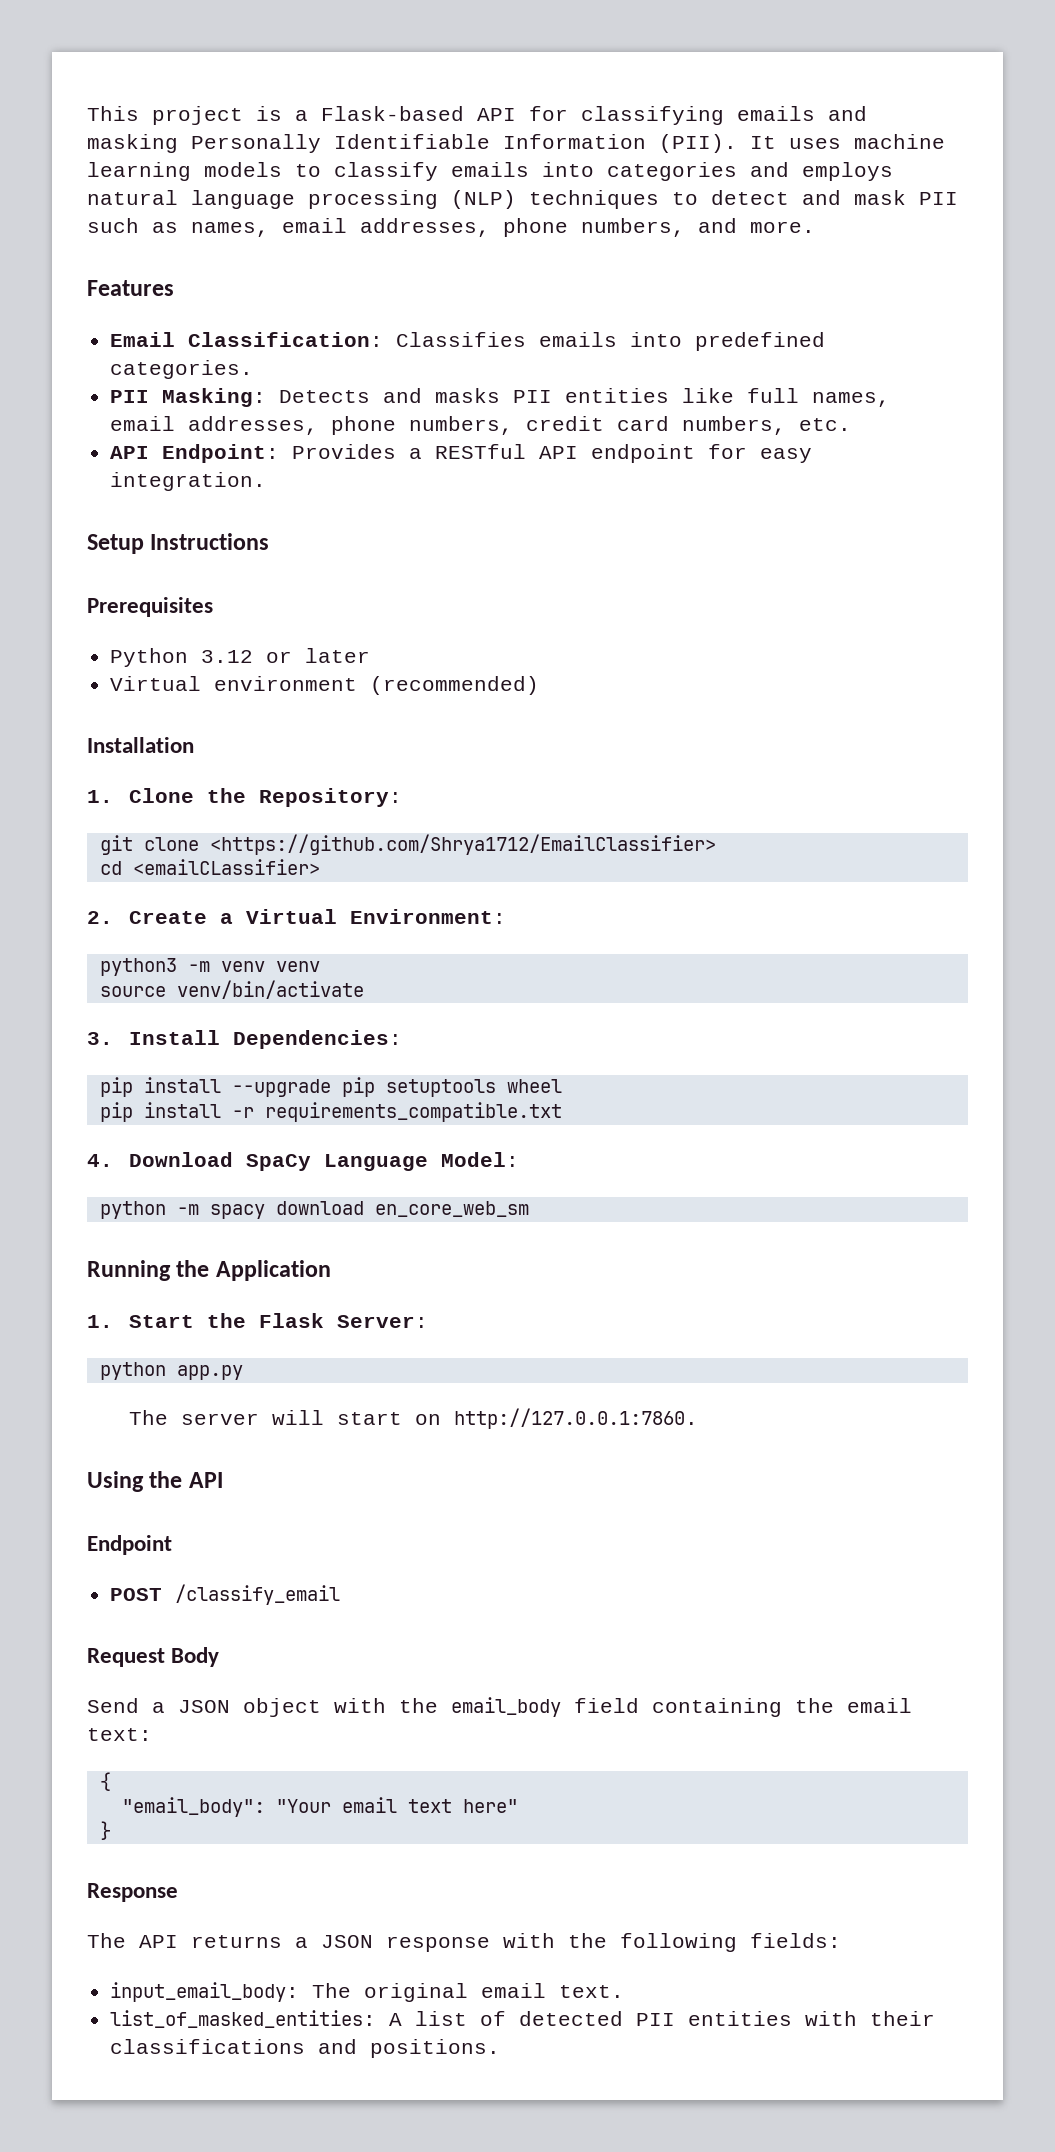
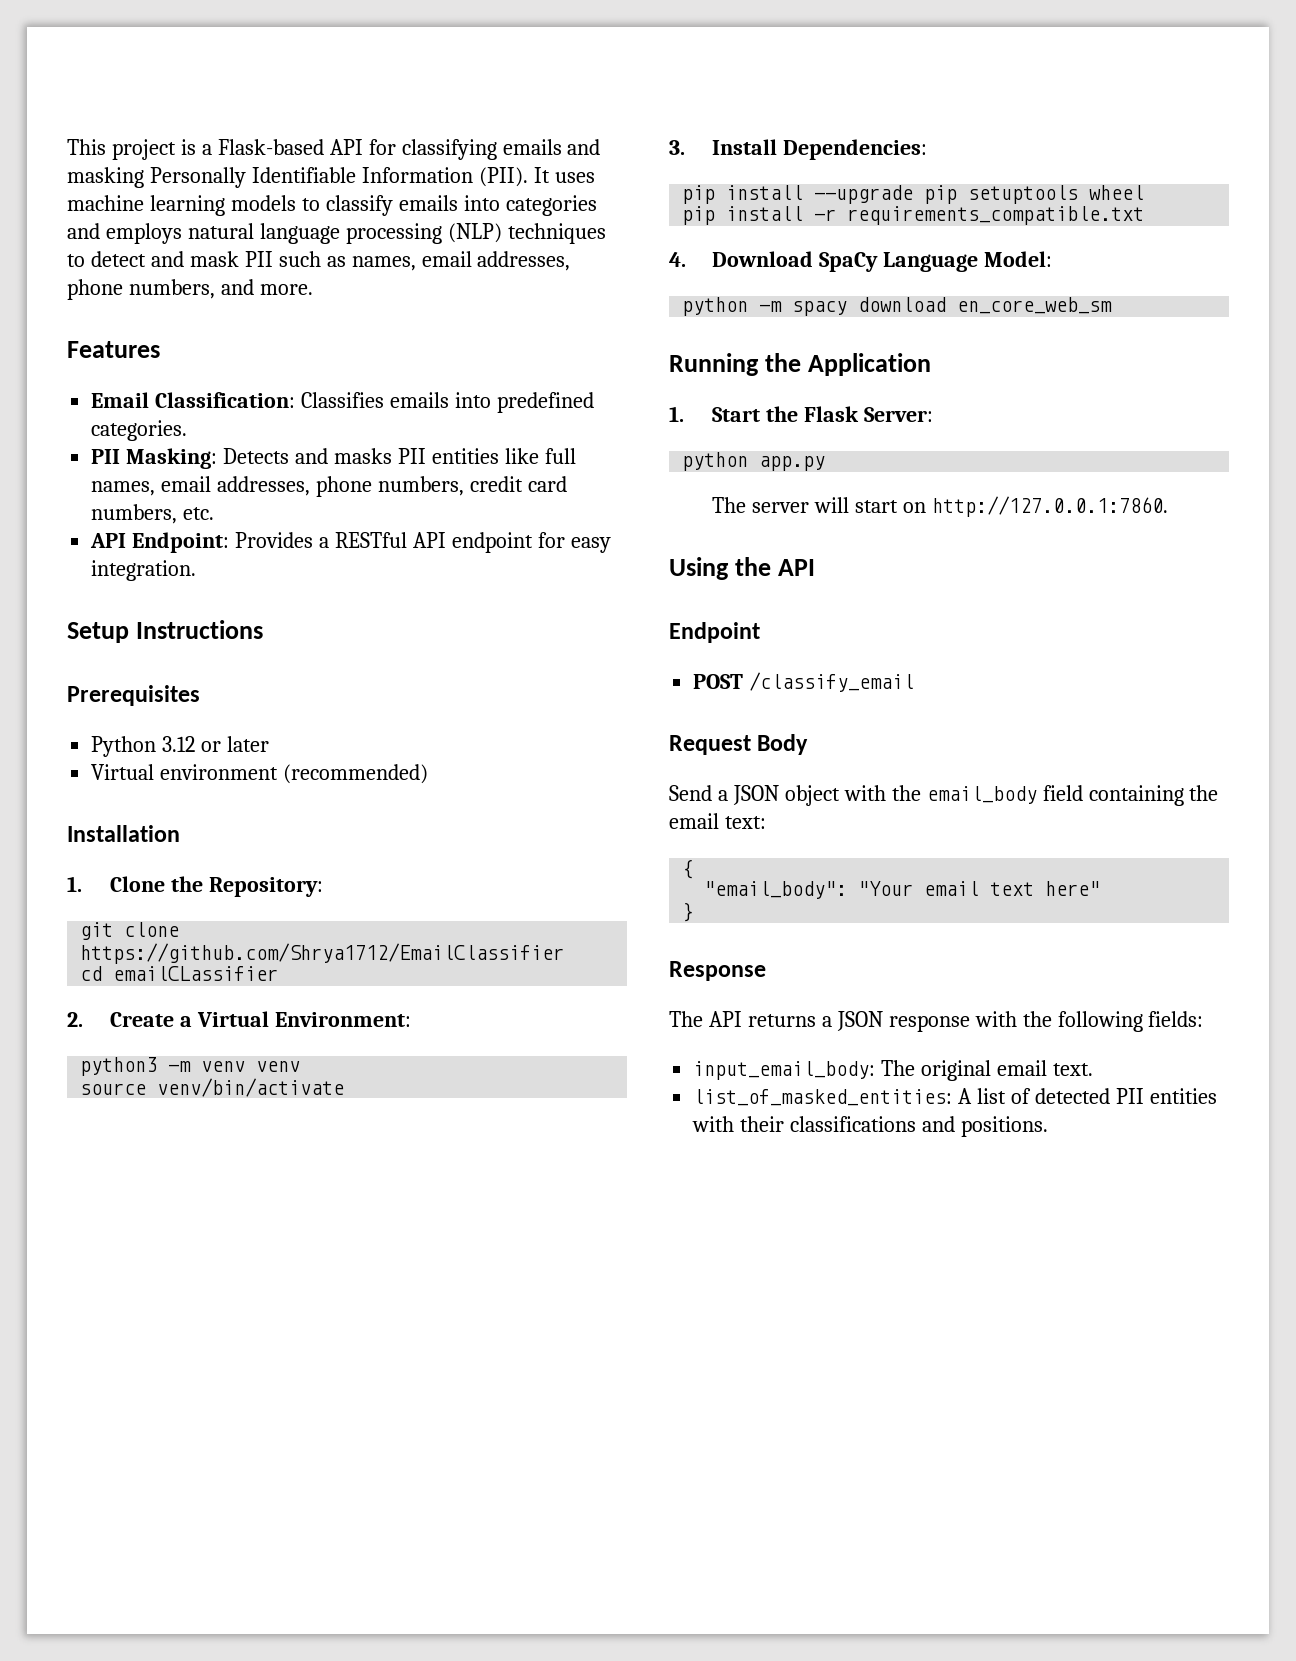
- git clone <https://github.com/Shrya1712/EmailClassifier>
+ git clone https://github.com/Shrya1712/EmailClassifier
- cd <emailCLassifier>
+ cd emailCLassifier

